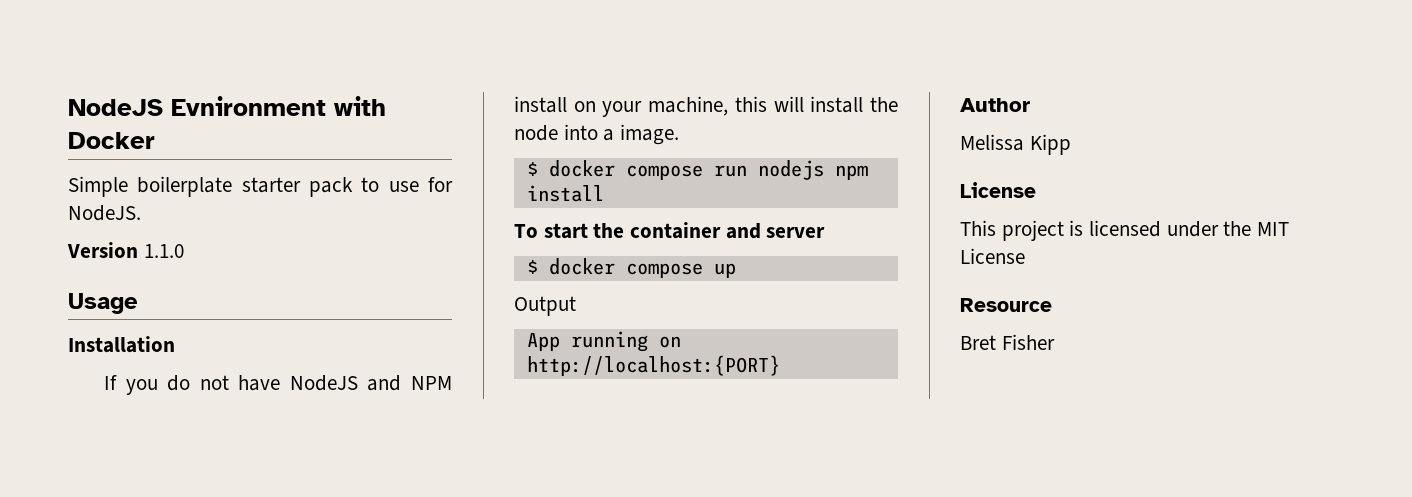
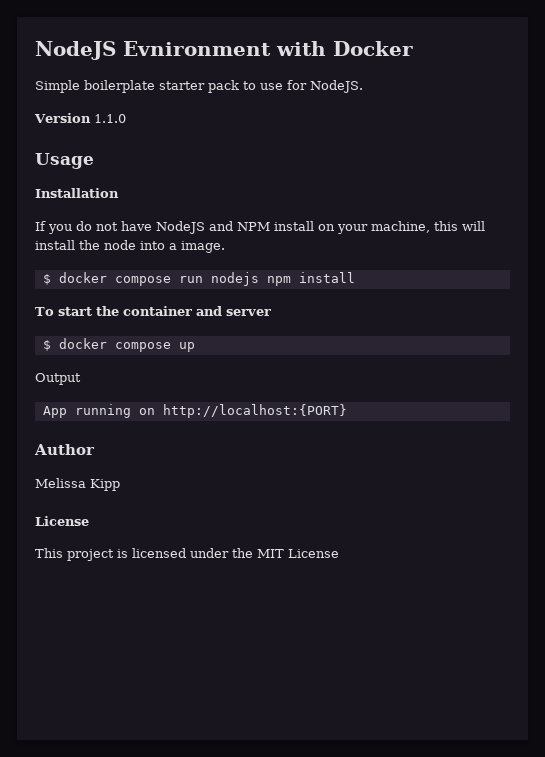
- Resource
- Bret Fisher

